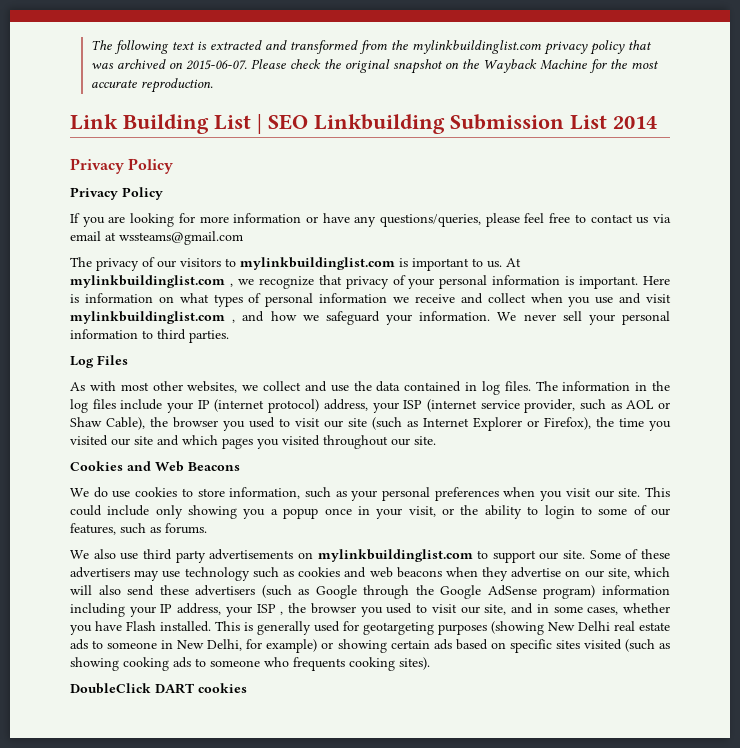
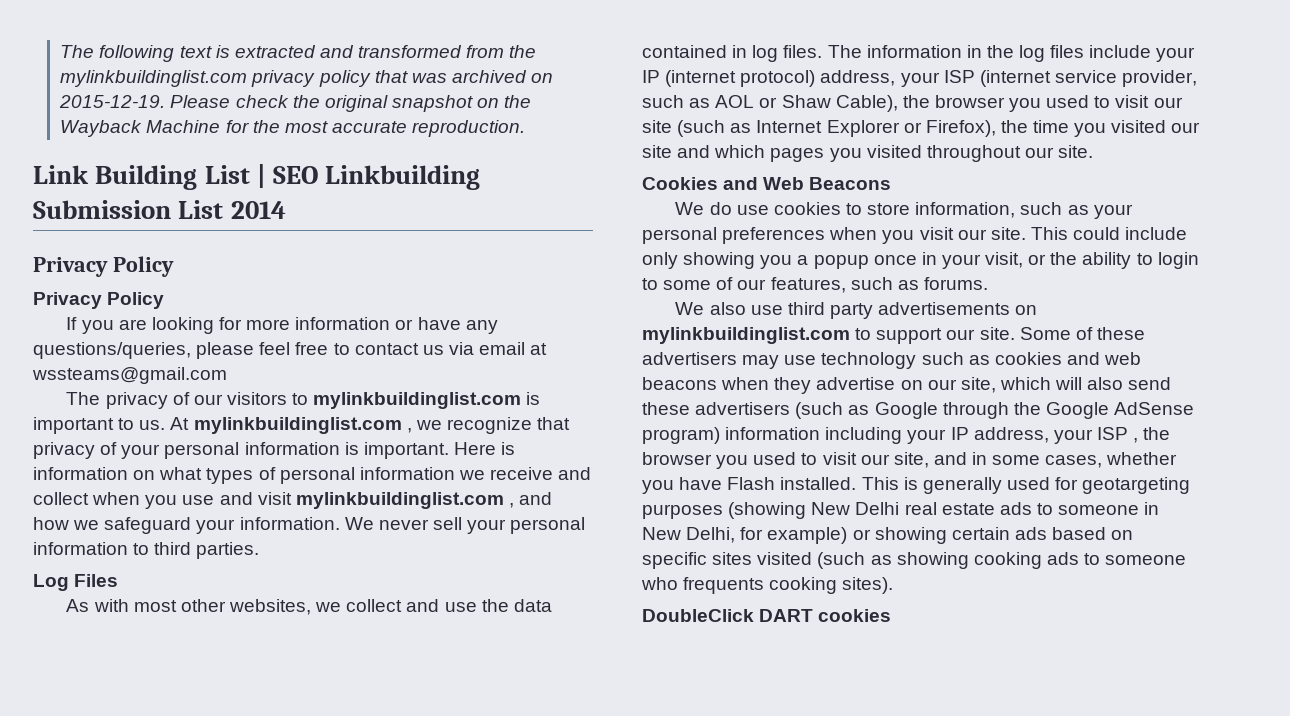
- The following text is extracted and transformed from the mylinkbuildinglist.com privacy policy that was archived on 2015-06-07.
+ The following text is extracted and transformed from the mylinkbuildinglist.com privacy policy that was archived on 2015-12-19.

